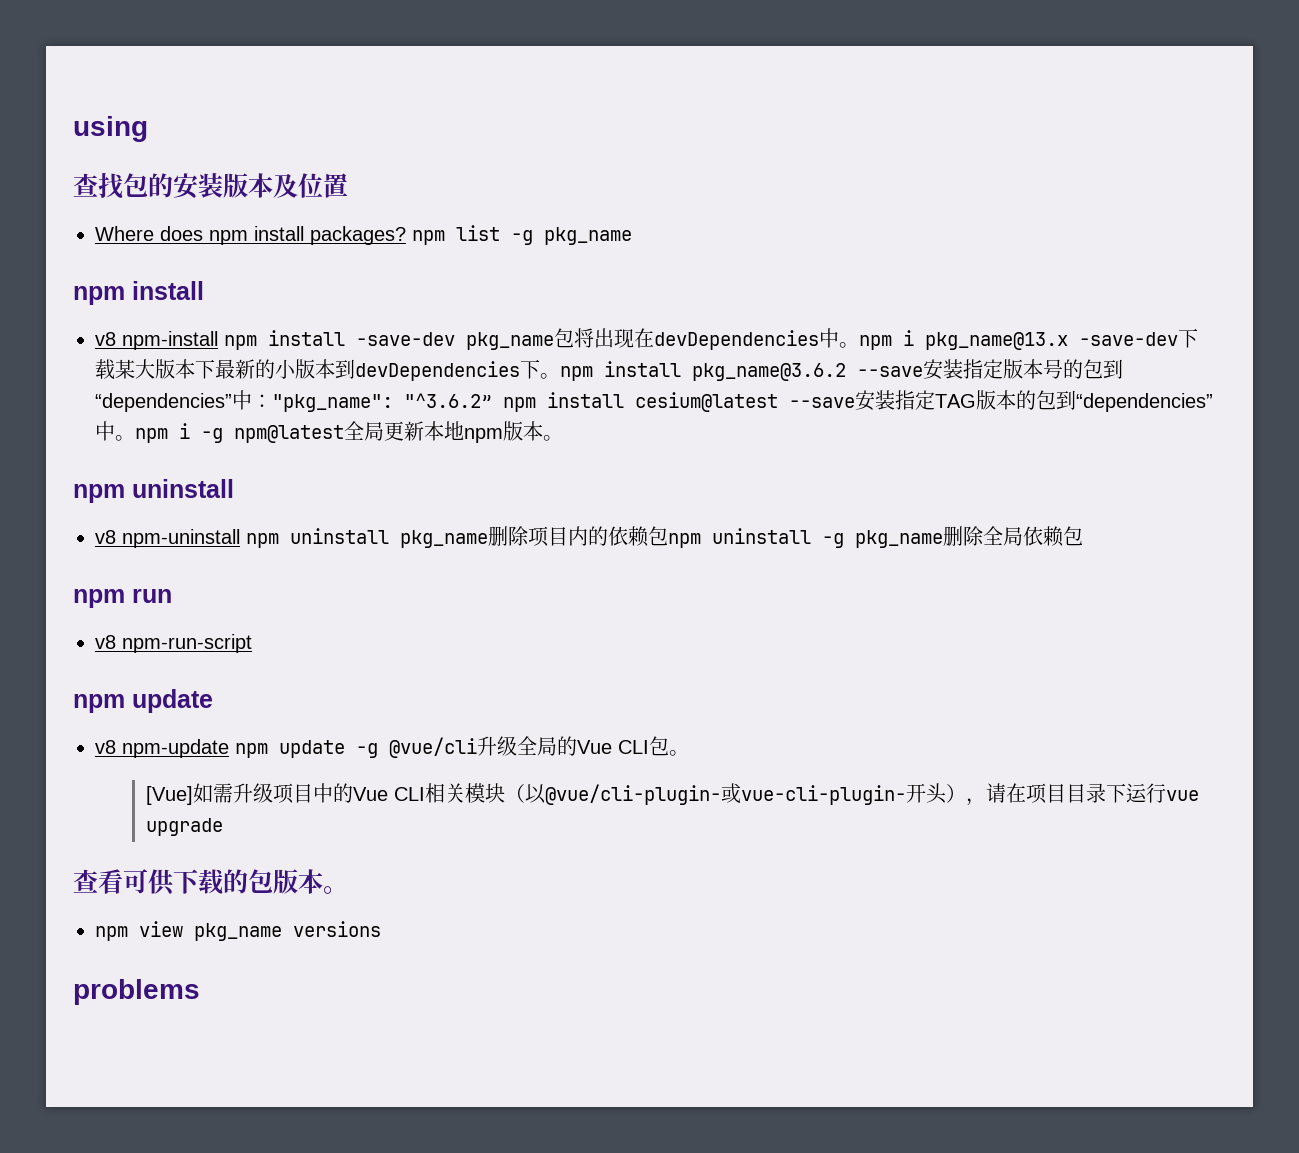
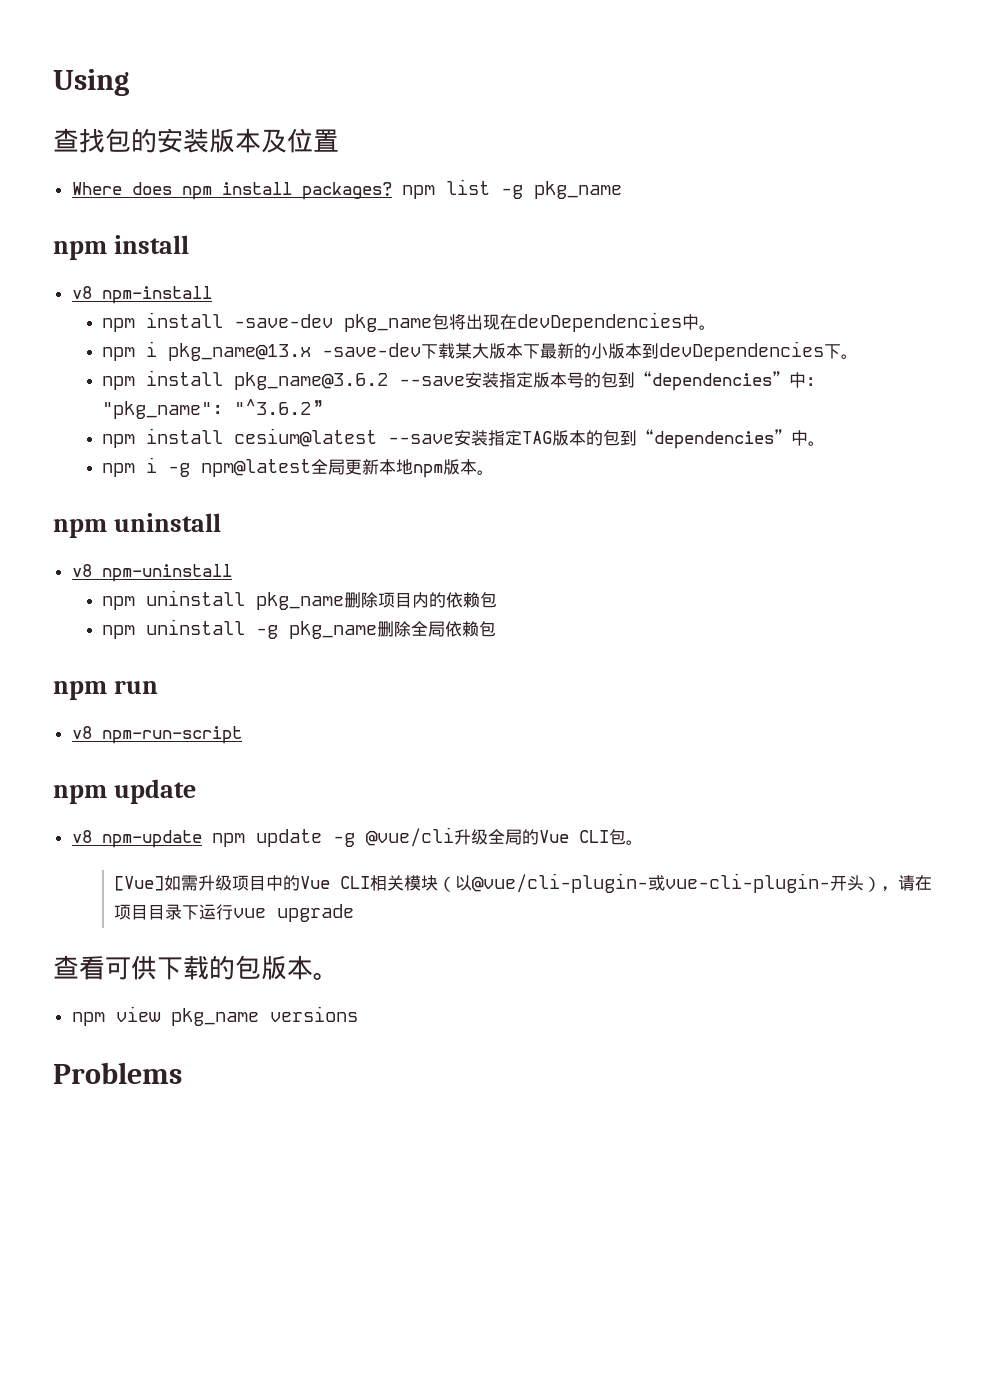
- using
+ Using
- v8 npm-install npm install -save-dev pkg_name包将出现在devDependencies中。npm i pkg_name@13.x -save-dev下载某大版本下最新的小版本到devDependencies下。npm install pkg_name@3.6.2 --save安装指定版本号的包到“dependencies”中："pkg_name": "^3.6.2” npm install cesium@latest --save安装指定TAG版本的包到“dependencies”中。npm i -g npm@latest全局更新本地npm版本。
+ v8 npm-install
+ npm install -save-dev pkg_name包将出现在devDependencies中。
+ npm i pkg_name@13.x -save-dev下载某大版本下最新的小版本到devDependencies下。
+ npm install pkg_name@3.6.2 --save安装指定版本号的包到“dependencies”中："pkg_name": "^3.6.2”
+ npm install cesium@latest --save安装指定TAG版本的包到“dependencies”中。
+ npm i -g npm@latest全局更新本地npm版本。
- v8 npm-uninstall npm uninstall pkg_name删除项目内的依赖包npm uninstall -g pkg_name删除全局依赖包
+ v8 npm-uninstall
+ npm uninstall pkg_name删除项目内的依赖包
+ npm uninstall -g pkg_name删除全局依赖包
- problems
+ Problems

